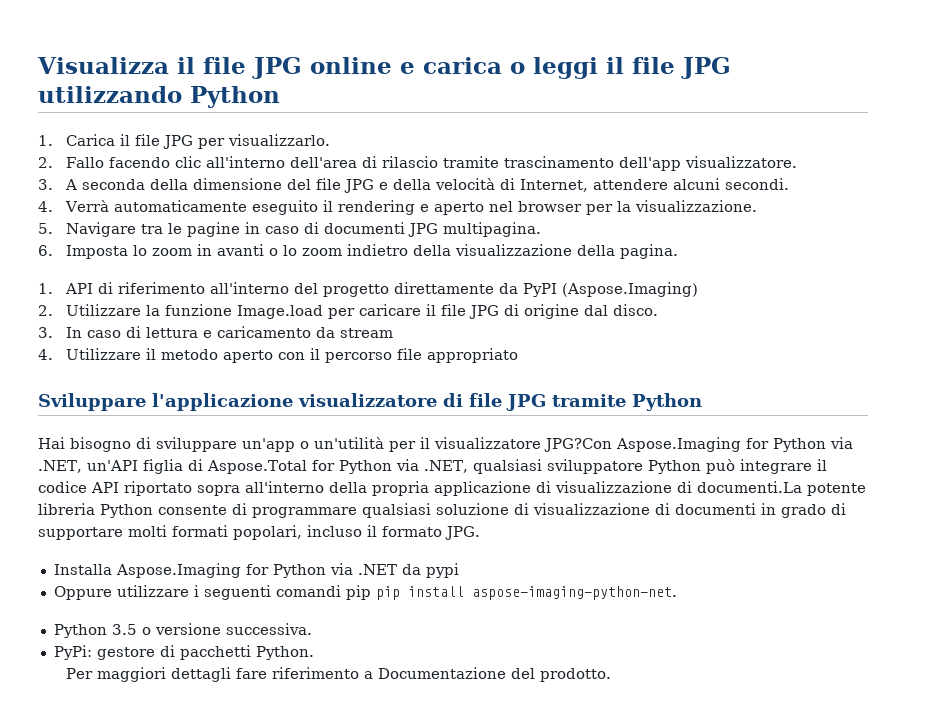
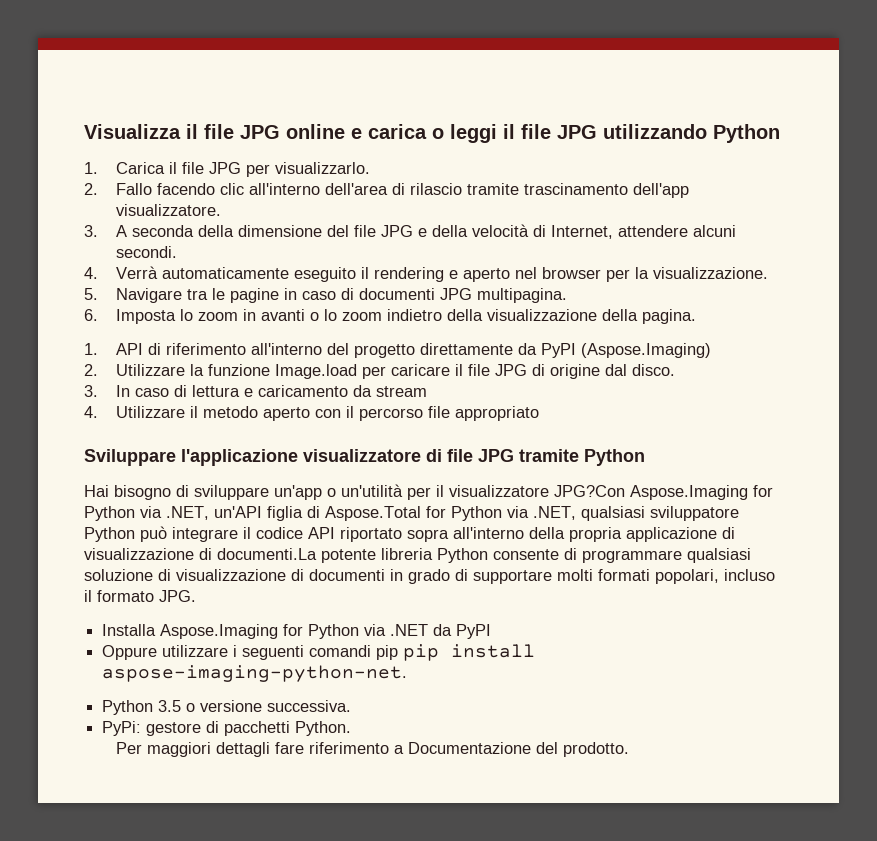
- Installa Aspose.Imaging for Python via .NET da pypi
+ Installa Aspose.Imaging for Python via .NET da PyPI

